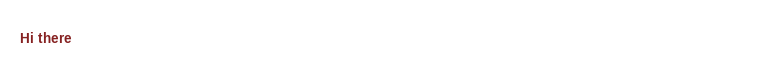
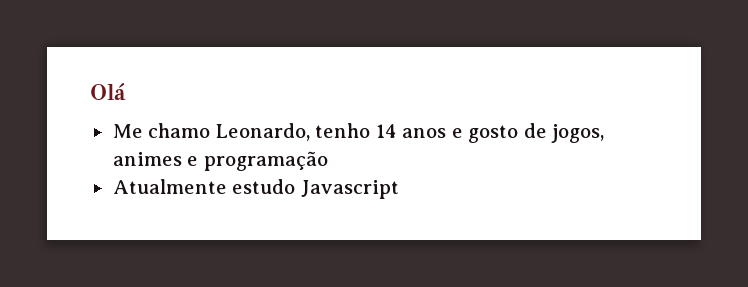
- Hi there
+ Olá
+ Me chamo Leonardo, tenho 14 anos e gosto de jogos, animes e programação
+ Atualmente estudo Javascript

